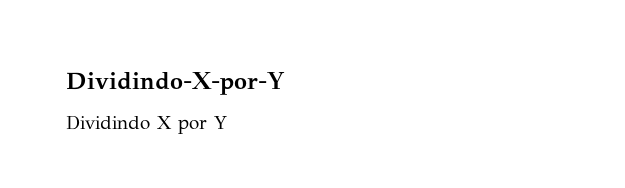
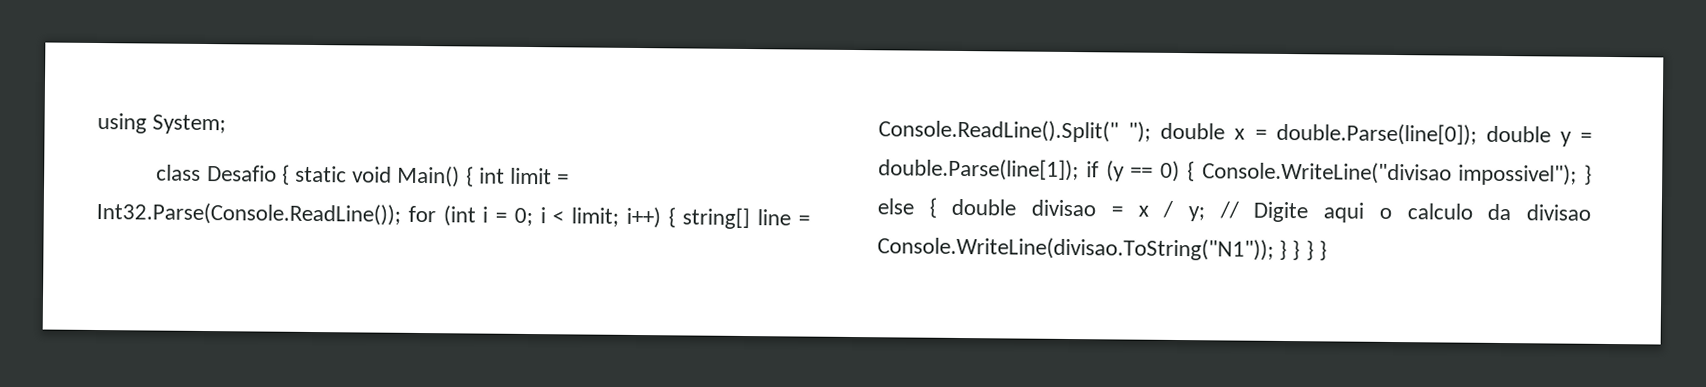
- Dividindo-X-por-Y
- Dividindo X por Y
+ using System;
+ class Desafio { static void Main() { int limit = Int32.Parse(Console.ReadLine()); for (int i = 0; i < limit; i++) { string[] line = Console.ReadLine().Split(" "); double x = double.Parse(line[0]); double y = double.Parse(line[1]); if (y == 0) { Console.WriteLine("divisao impossivel"); } else { double divisao = x / y; // Digite aqui o calculo da divisao Console.WriteLine(divisao.ToString("N1")); } } } }

